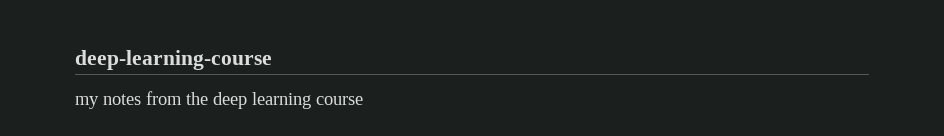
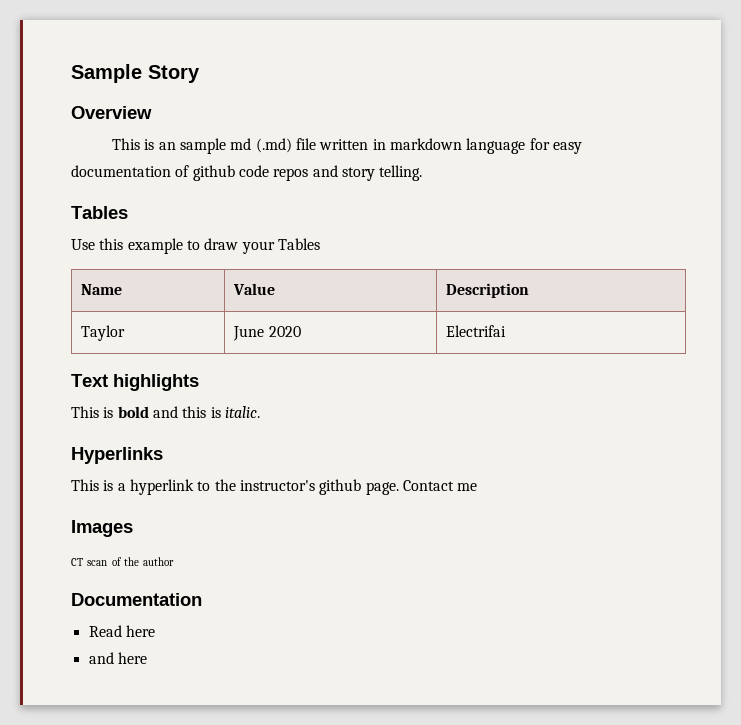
- deep-learning-course
- my notes from the deep learning course
+ Sample Story
+ Overview
+ This is an sample md (.md) file written in markdown language for easy documentation of github code repos and story telling.
+ Tables
+ Use this example to draw your Tables
+ Name | Value | Description
+ Taylor | June 2020 | Electrifai
+ Text highlights
+ This is bold and this is italic.
+ Hyperlinks
+ This is a hyperlink to the instructor's github page. Contact me
+ Images
+ CT scan of the author
+ Documentation
+ Read here
+ and here

